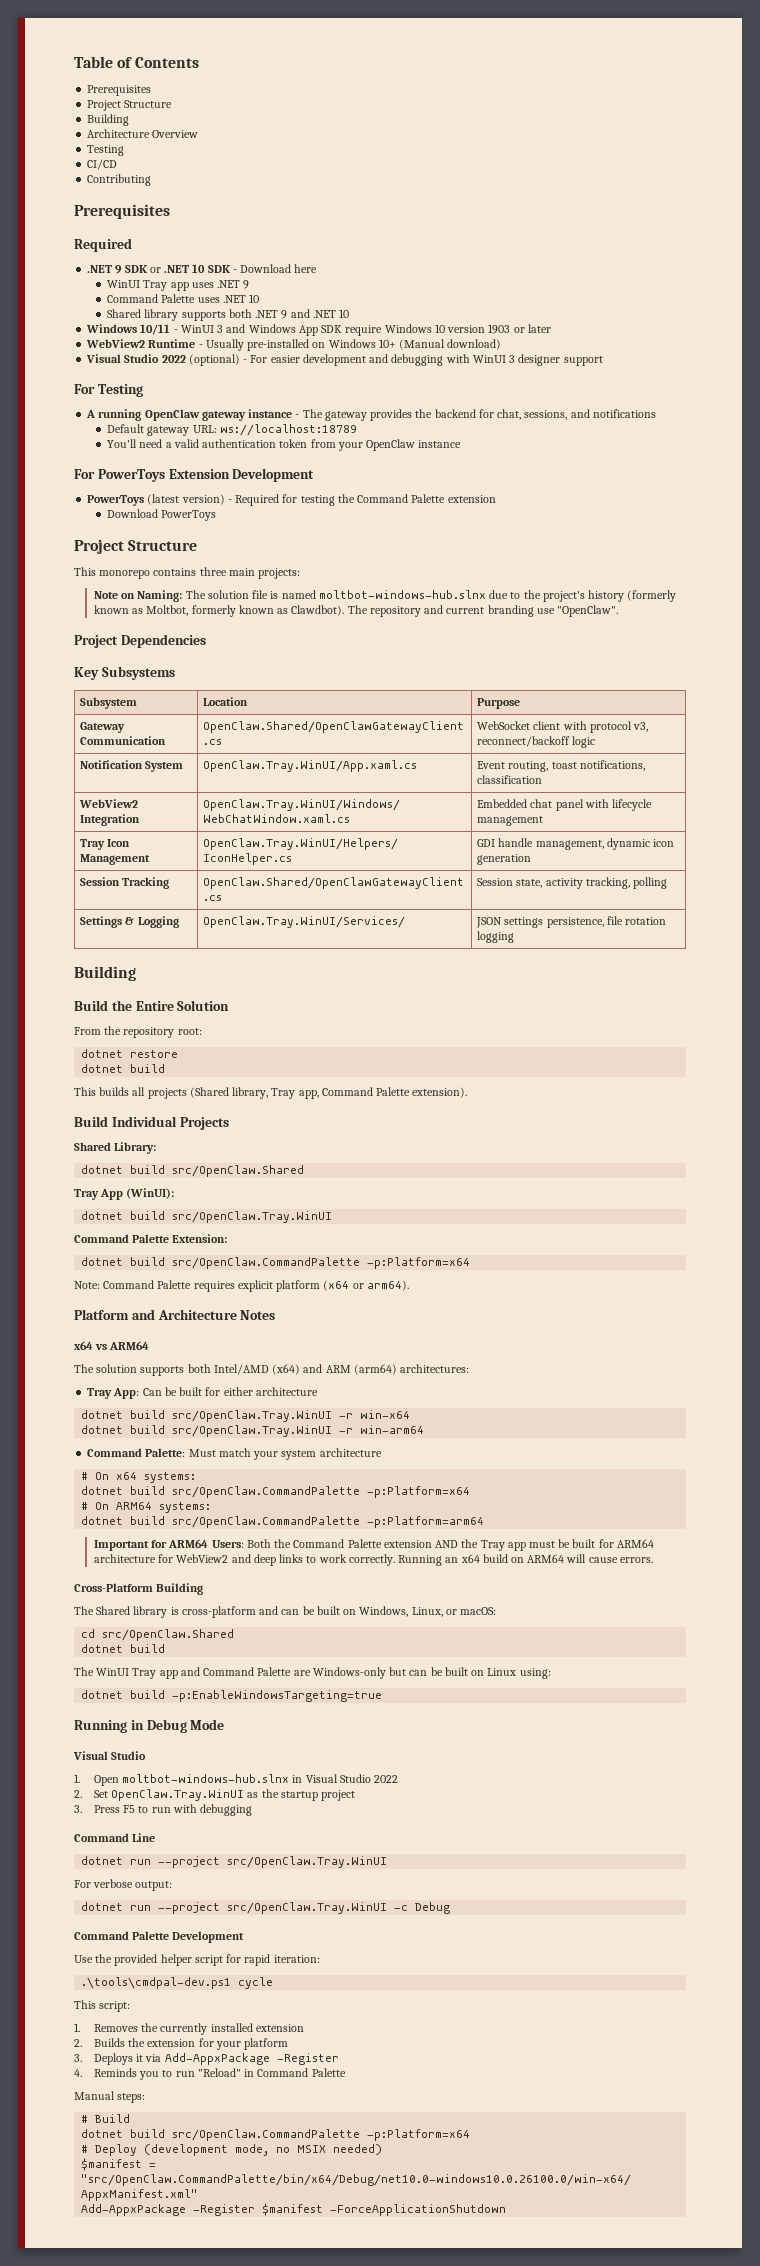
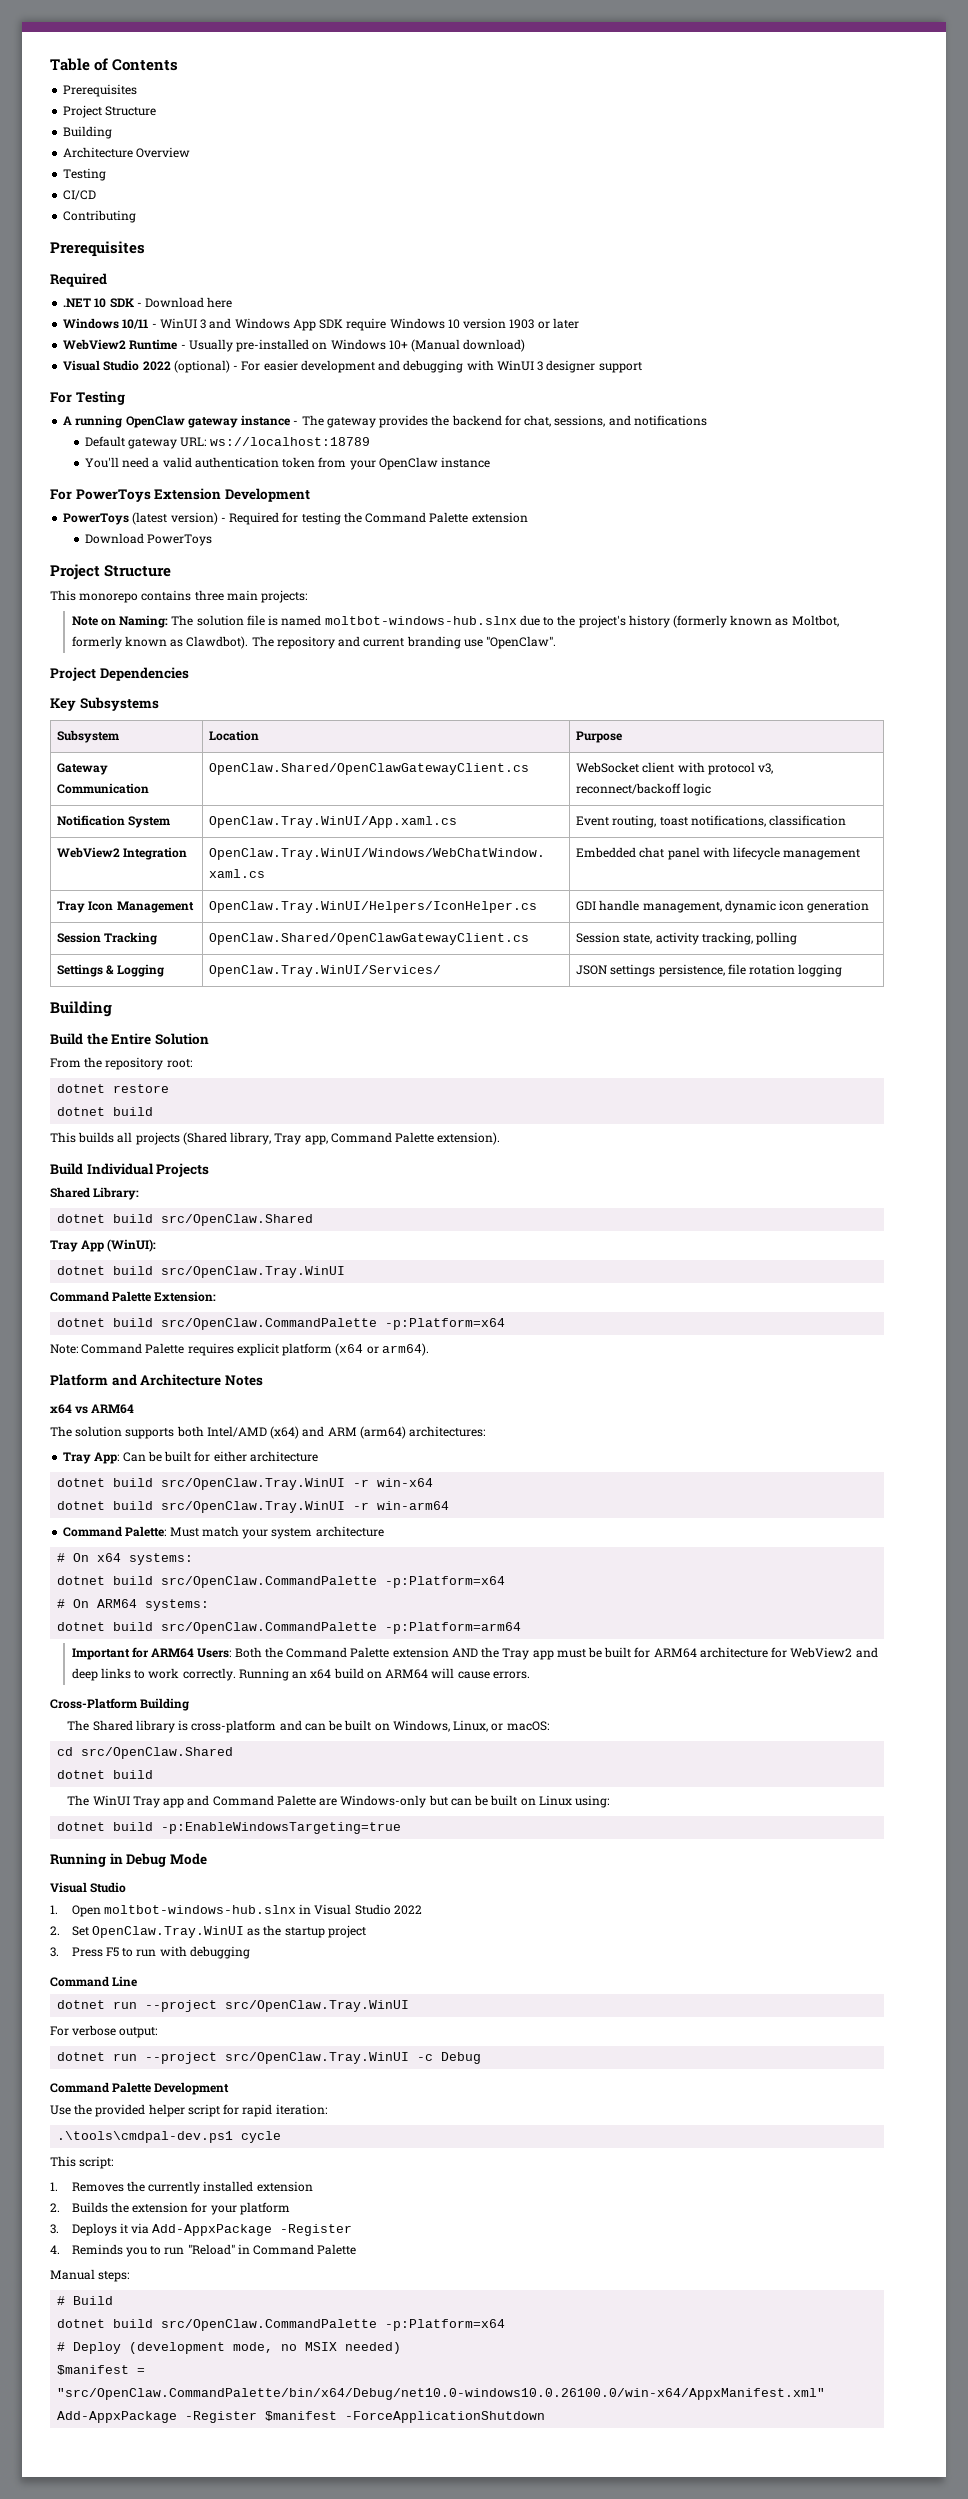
- .NET 9 SDK or .NET 10 SDK - Download here
+ .NET 10 SDK - Download here
- WinUI Tray app uses .NET 9
- Command Palette uses .NET 10
- Shared library supports both .NET 9 and .NET 10

